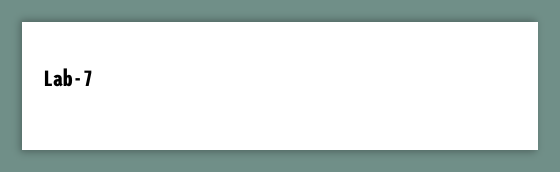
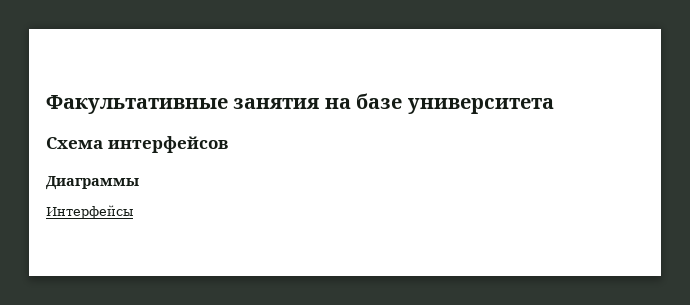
- Lab-7
+ Факультативные занятия на базе университета
+ Схема интерфейсов
+ Диаграммы
+ Интерфейсы

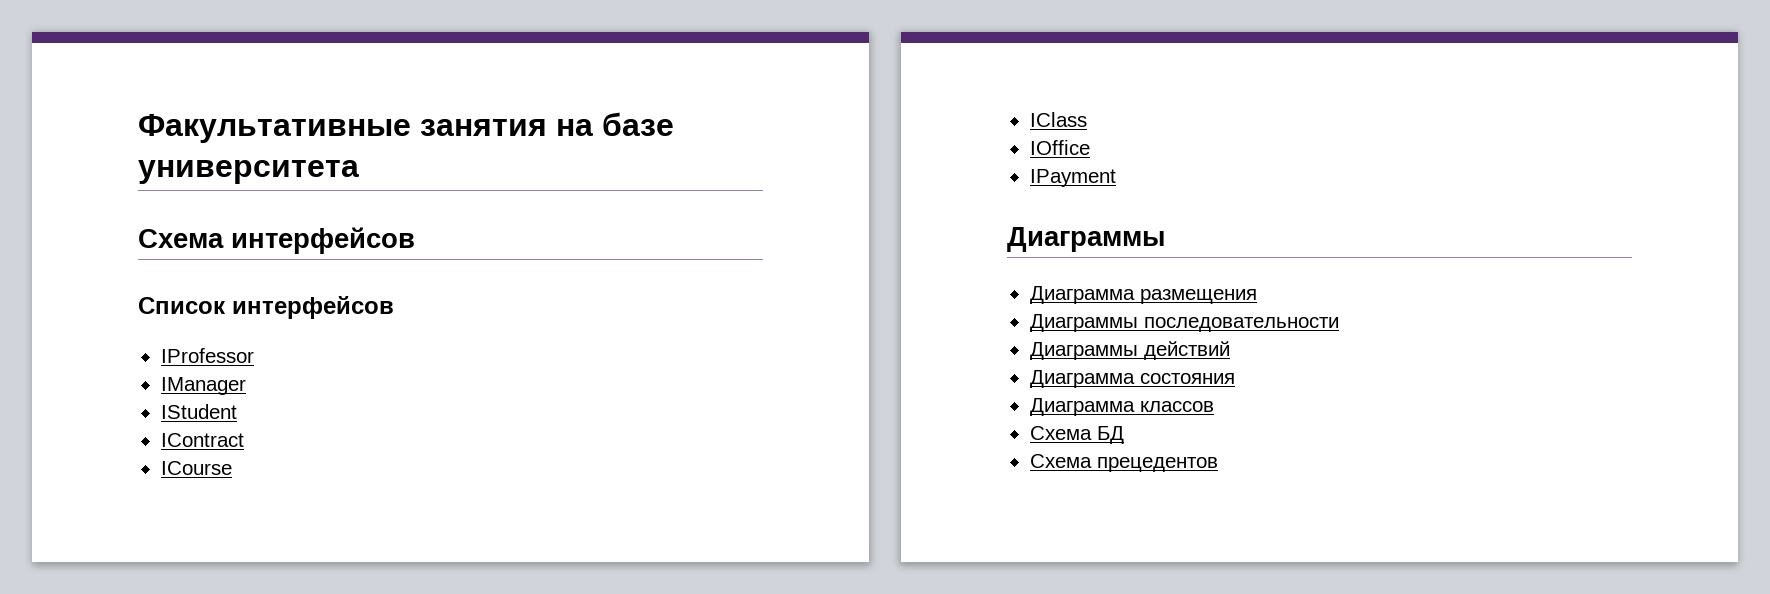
+ Список интерфейсов
+ IProfessor
+ IManager
+ IStudent
+ IContract
+ ICourse
+ IClass
+ IOffice
+ IPayment
  Диаграммы
- Интерфейсы
+ Диаграмма размещения
+ Диаграммы последовательности
+ Диаграммы действий
+ Диаграмма состояния
+ Диаграмма классов
+ Схема БД
+ Схема прецедентов

